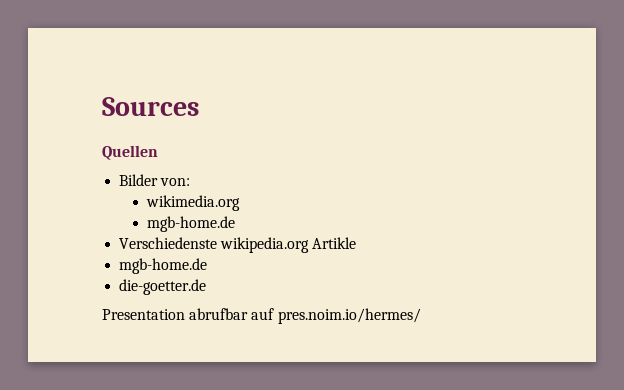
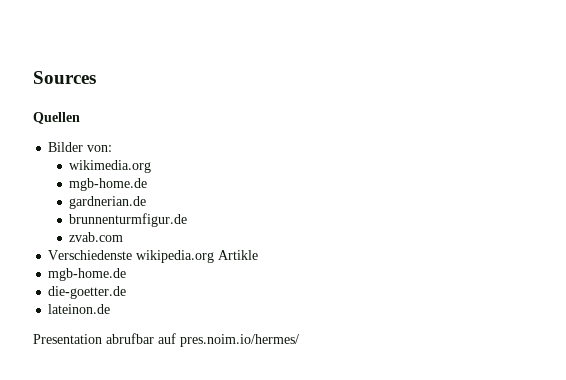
+ gardnerian.de
+ brunnenturmfigur.de
+ zvab.com
+ lateinon.de

